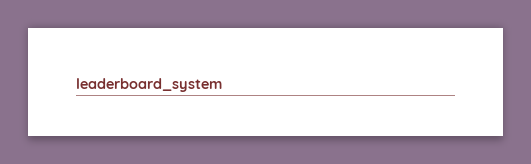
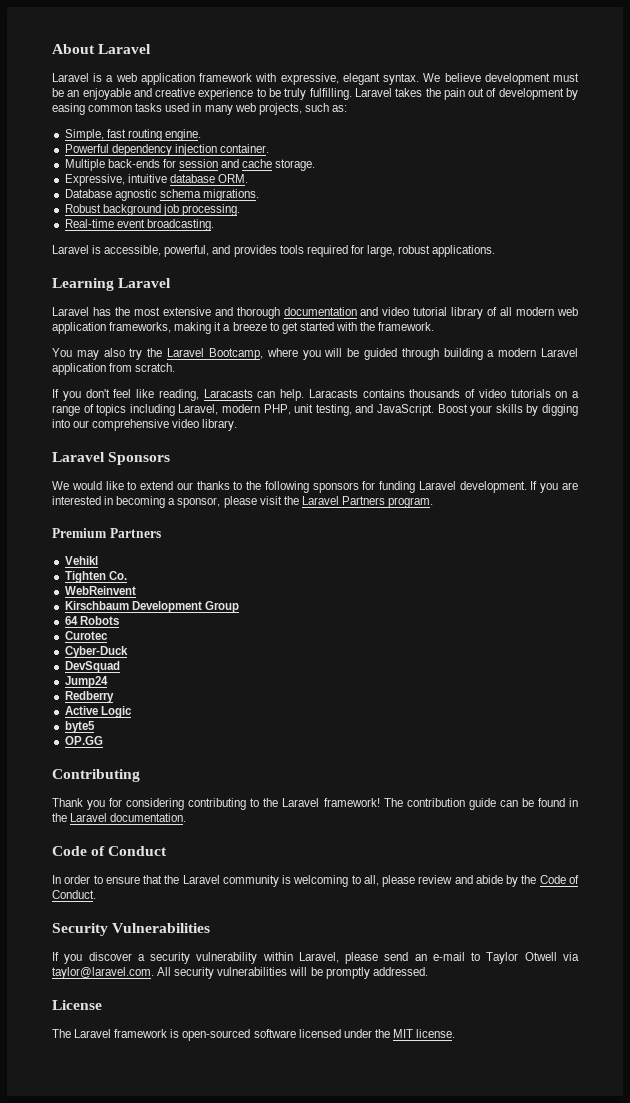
- leaderboard_system
+ About Laravel
+ Laravel is a web application framework with expressive, elegant syntax. We believe development must be an enjoyable and creative experience to be truly fulfilling. Laravel takes the pain out of development by easing common tasks used in many web projects, such as:
+ Simple, fast routing engine.
+ Powerful dependency injection container.
+ Multiple back-ends for session and cache storage.
+ Expressive, intuitive database ORM.
+ Database agnostic schema migrations.
+ Robust background job processing.
+ Real-time event broadcasting.
+ Laravel is accessible, powerful, and provides tools required for large, robust applications.
+ Learning Laravel
+ Laravel has the most extensive and thorough documentation and video tutorial library of all modern web application frameworks, making it a breeze to get started with the framework.
+ You may also try the Laravel Bootcamp, where you will be guided through building a modern Laravel application from scratch.
+ If you don't feel like reading, Laracasts can help. Laracasts contains thousands of video tutorials on a range of topics including Laravel, modern PHP, unit testing, and JavaScript. Boost your skills by digging into our comprehensive video library.
+ Laravel Sponsors
+ We would like to extend our thanks to the following sponsors for funding Laravel development. If you are interested in becoming a sponsor, please visit the Laravel Partners program.
+ Premium Partners
+ Vehikl
+ Tighten Co.
+ WebReinvent
+ Kirschbaum Development Group
+ 64 Robots
+ Curotec
+ Cyber-Duck
+ DevSquad
+ Jump24
+ Redberry
+ Active Logic
+ byte5
+ OP.GG
+ Contributing
+ Thank you for considering contributing to the Laravel framework! The contribution guide can be found in the Laravel documentation.
+ Code of Conduct
+ In order to ensure that the Laravel community is welcoming to all, please review and abide by the Code of Conduct.
+ Security Vulnerabilities
+ If you discover a security vulnerability within Laravel, please send an e-mail to Taylor Otwell via taylor@laravel.com. All security vulnerabilities will be promptly addressed.
+ License
+ The Laravel framework is open-sourced software licensed under the MIT license.

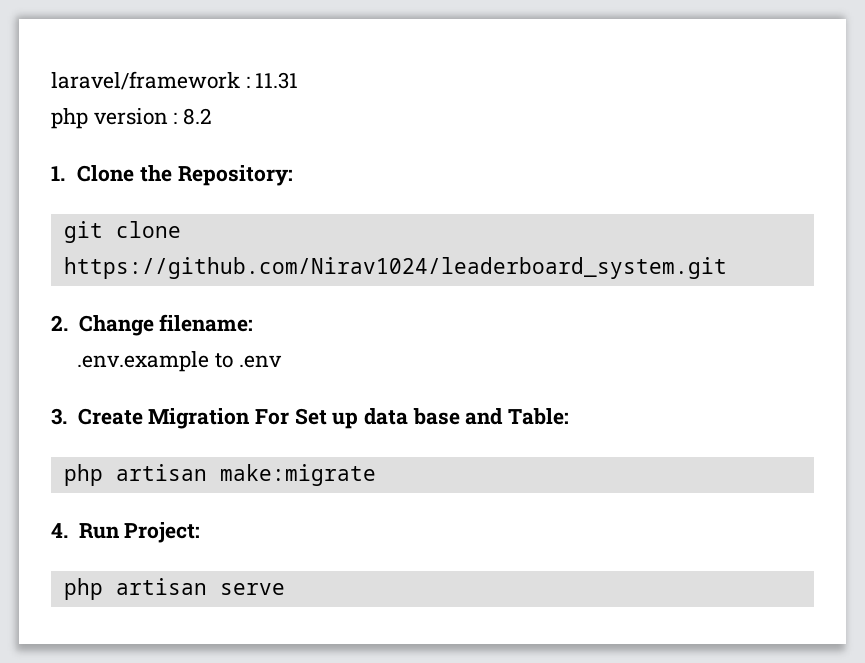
- About Laravel
- Laravel is a web application framework with expressive, elegant syntax. We believe development must be an enjoyable and creative experience to be truly fulfilling. Laravel takes the pain out of development by easing common tasks used in many web projects, such as:
- Simple, fast routing engine.
- Powerful dependency injection container.
- Multiple back-ends for session and cache storage.
- Expressive, intuitive database ORM.
- Database agnostic schema migrations.
- Robust background job processing.
- Real-time event broadcasting.
- Laravel is accessible, powerful, and provides tools required for large, robust applications.
- Learning Laravel
- Laravel has the most extensive and thorough documentation and video tutorial library of all modern web application frameworks, making it a breeze to get started with the framework.
- You may also try the Laravel Bootcamp, where you will be guided through building a modern Laravel application from scratch.
- If you don't feel like reading, Laracasts can help. Laracasts contains thousands of video tutorials on a range of topics including Laravel, modern PHP, unit testing, and JavaScript. Boost your skills by digging into our comprehensive video library.
- Laravel Sponsors
- We would like to extend our thanks to the following sponsors for funding Laravel development. If you are interested in becoming a sponsor, please visit the Laravel Partners program.
- Premium Partners
- Vehikl
- Tighten Co.
- WebReinvent
- Kirschbaum Development Group
- 64 Robots
- Curotec
- Cyber-Duck
- DevSquad
- Jump24
- Redberry
- Active Logic
- byte5
- OP.GG
- Contributing
- Thank you for considering contributing to the Laravel framework! The contribution guide can be found in the Laravel documentation.
- Code of Conduct
- In order to ensure that the Laravel community is welcoming to all, please review and abide by the Code of Conduct.
- Security Vulnerabilities
- If you discover a security vulnerability within Laravel, please send an e-mail to Taylor Otwell via taylor@laravel.com. All security vulnerabilities will be promptly addressed.
- License
- The Laravel framework is open-sourced software licensed under the MIT license.
+ laravel/framework : 11.31
+ php version : 8.2
+ 1. Clone the Repository:
+ git clone https://github.com/Nirav1024/leaderboard_system.git
+ 2. Change filename:
+ .env.example to .env
+ 3. Create Migration For Set up data base and Table:
+ php artisan make:migrate
+ 4. Run Project:
+ php artisan serve

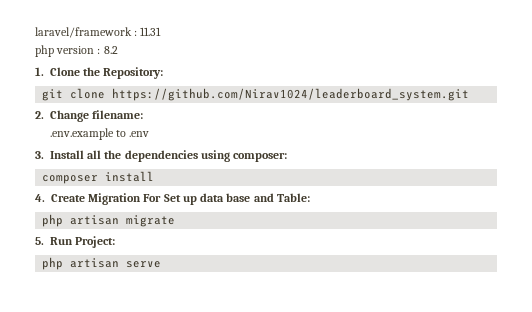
- 3. Create Migration For Set up data base and Table:
+ 3. Install all the dependencies using composer:
+ composer install
+ 4. Create Migration For Set up data base and Table:
- php artisan make:migrate
- 4. Run Project:
+ php artisan migrate
+ 5. Run Project:

